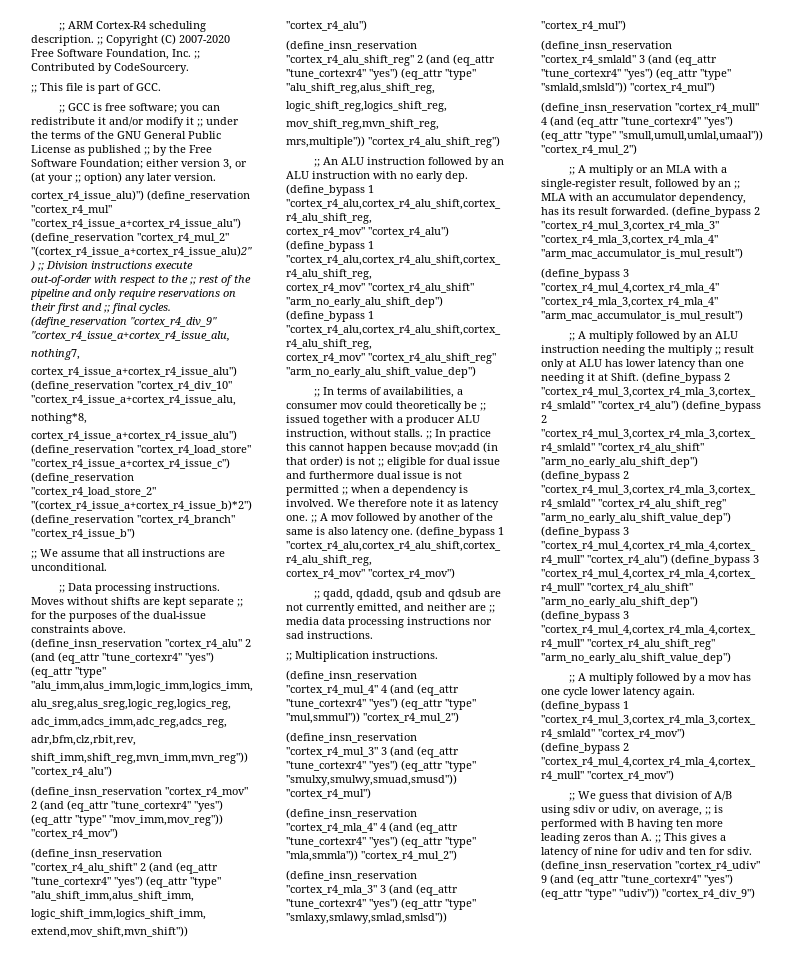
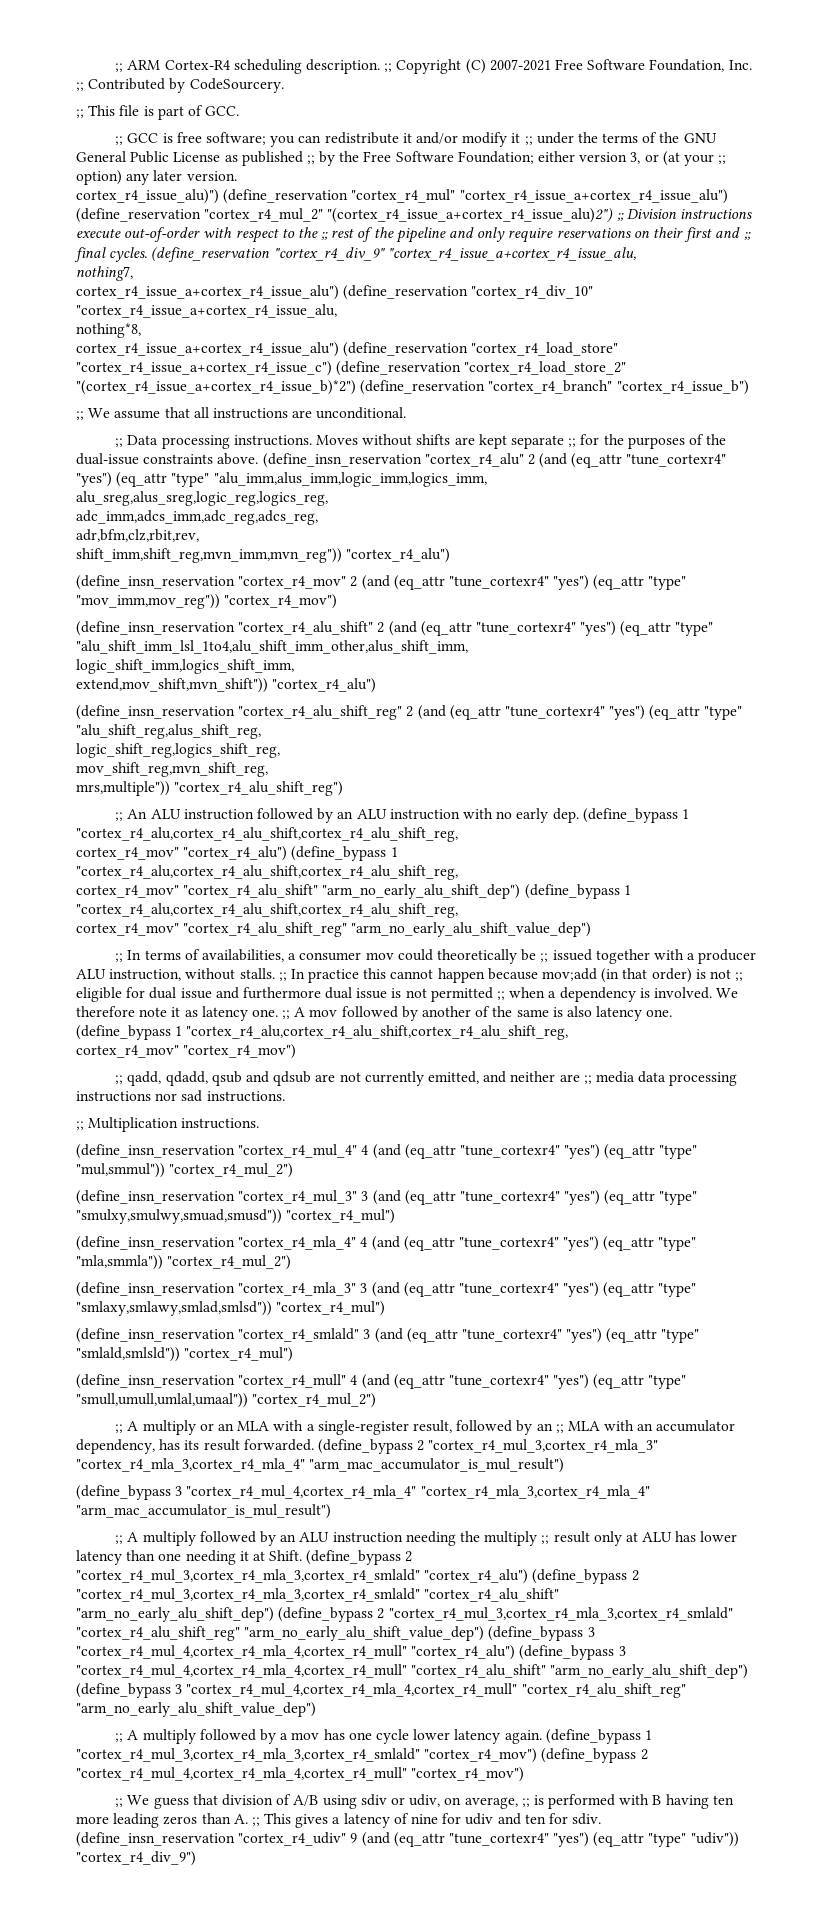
- ;; ARM Cortex-R4 scheduling description. ;; Copyright (C) 2007-2020 Free Software Foundation, Inc. ;; Contributed by CodeSourcery.
+ ;; ARM Cortex-R4 scheduling description. ;; Copyright (C) 2007-2021 Free Software Foundation, Inc. ;; Contributed by CodeSourcery.
- (define_insn_reservation "cortex_r4_alu_shift" 2 (and (eq_attr "tune_cortexr4" "yes") (eq_attr "type" "alu_shift_imm,alus_shift_imm,
+ (define_insn_reservation "cortex_r4_alu_shift" 2 (and (eq_attr "tune_cortexr4" "yes") (eq_attr "type" "alu_shift_imm_lsl_1to4,alu_shift_imm_other,alus_shift_imm,

